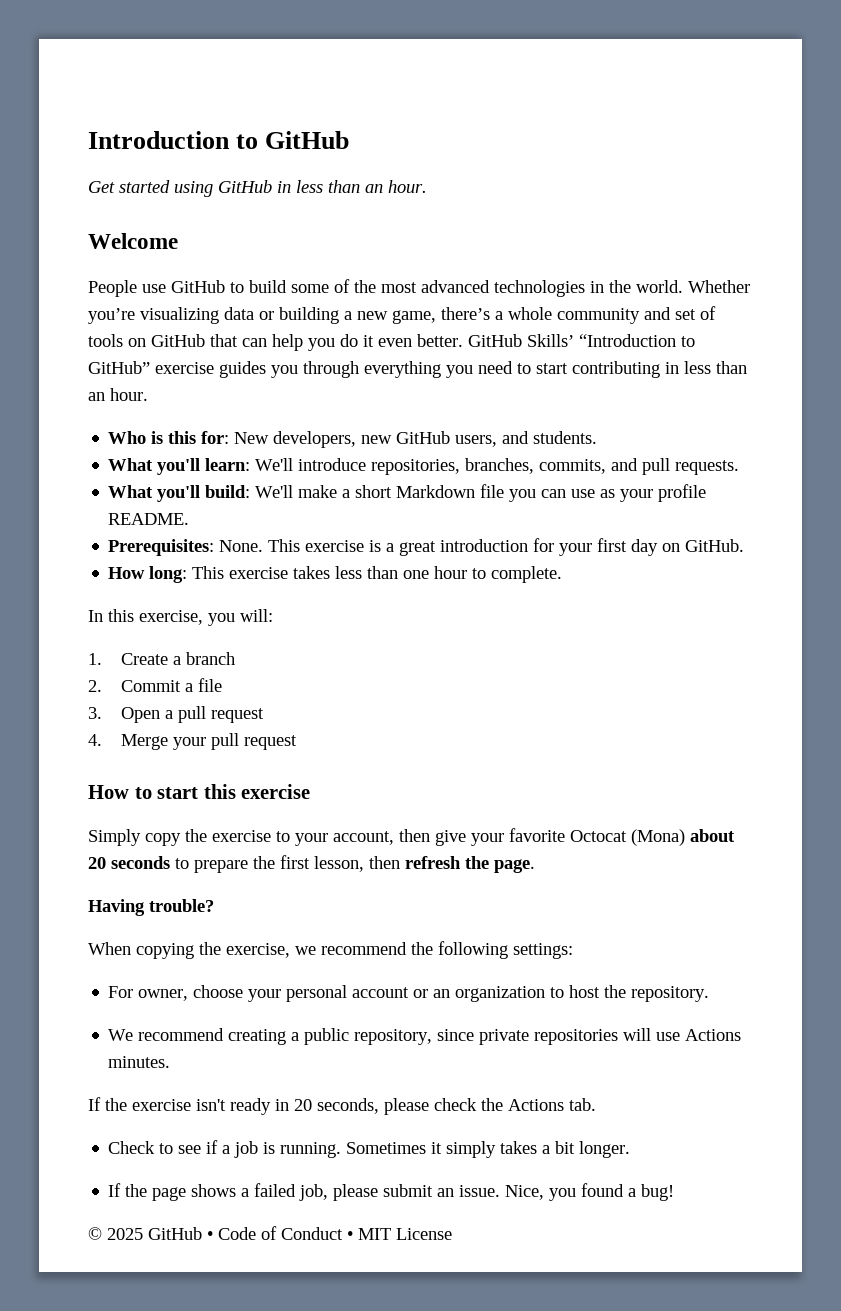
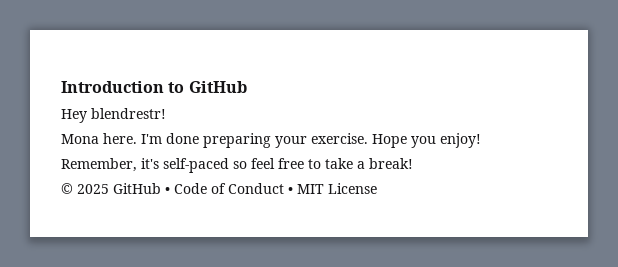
- Get started using GitHub in less than an hour.
- Welcome
- People use GitHub to build some of the most advanced technologies in the world. Whether you’re visualizing data or building a new game, there’s a whole community and set of tools on GitHub that can help you do it even better. GitHub Skills’ “Introduction to GitHub” exercise guides you through everything you need to start contributing in less than an hour.
- Who is this for: New developers, new GitHub users, and students.
- What you'll learn: We'll introduce repositories, branches, commits, and pull requests.
- What you'll build: We'll make a short Markdown file you can use as your profile README.
- Prerequisites: None. This exercise is a great introduction for your first day on GitHub.
- How long: This exercise takes less than one hour to complete.
- In this exercise, you will:
- 1. Create a branch
- 2. Commit a file
- 3. Open a pull request
- 4. Merge your pull request
- How to start this exercise
- Simply copy the exercise to your account, then give your favorite Octocat (Mona) about 20 seconds to prepare the first lesson, then refresh the page.
- Having trouble?
- When copying the exercise, we recommend the following settings:
- For owner, choose your personal account or an organization to host the repository.
- We recommend creating a public repository, since private repositories will use Actions minutes.
- If the exercise isn't ready in 20 seconds, please check the Actions tab.
- Check to see if a job is running. Sometimes it simply takes a bit longer.
- If the page shows a failed job, please submit an issue. Nice, you found a bug!
+ Hey blendrestr!
+ Mona here. I'm done preparing your exercise. Hope you enjoy!
+ Remember, it's self-paced so feel free to take a break!

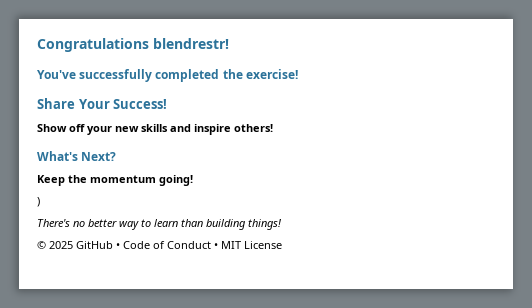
- Introduction to GitHub
- Hey blendrestr!
- Mona here. I'm done preparing your exercise. Hope you enjoy!
- Remember, it's self-paced so feel free to take a break!
+ Congratulations blendrestr!
+ You've successfully completed the exercise!
+ Share Your Success!
+ Show off your new skills and inspire others!
+ What's Next?
+ Keep the momentum going!
+ )
+ There's no better way to learn than building things!

